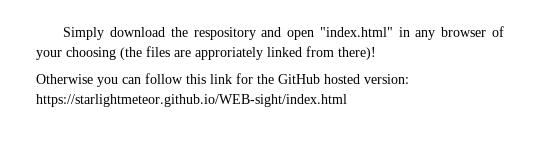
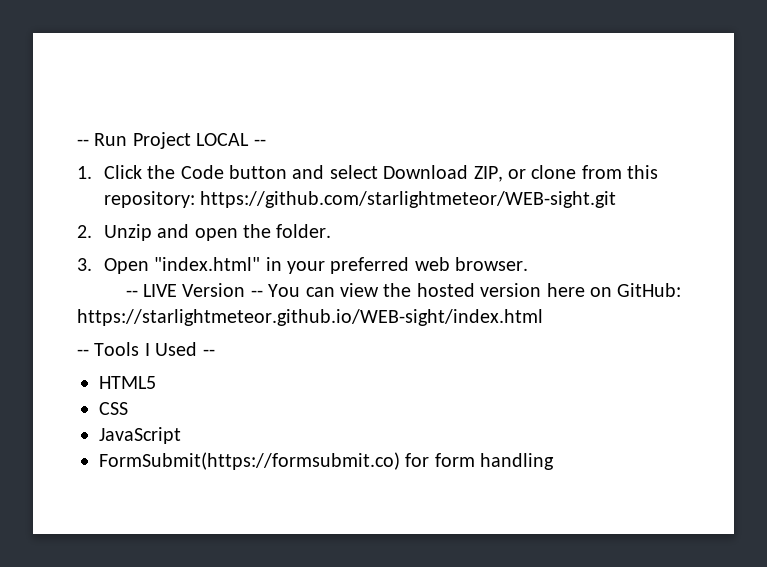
- Simply download the respository and open "index.html" in any browser of your choosing (the files are approriately linked from there)!
- Otherwise you can follow this link for the GitHub hosted version: https://starlightmeteor.github.io/WEB-sight/index.html
+ -- Run Project LOCAL --
+ 1. Click the Code button and select Download ZIP, or clone from this repository: https://github.com/starlightmeteor/WEB-sight.git
+ 2. Unzip and open the folder.
+ 3. Open "index.html" in your preferred web browser.
+ -- LIVE Version -- You can view the hosted version here on GitHub: https://starlightmeteor.github.io/WEB-sight/index.html
+ -- Tools I Used --
+ HTML5
+ CSS
+ JavaScript
+ FormSubmit(https://formsubmit.co) for form handling

